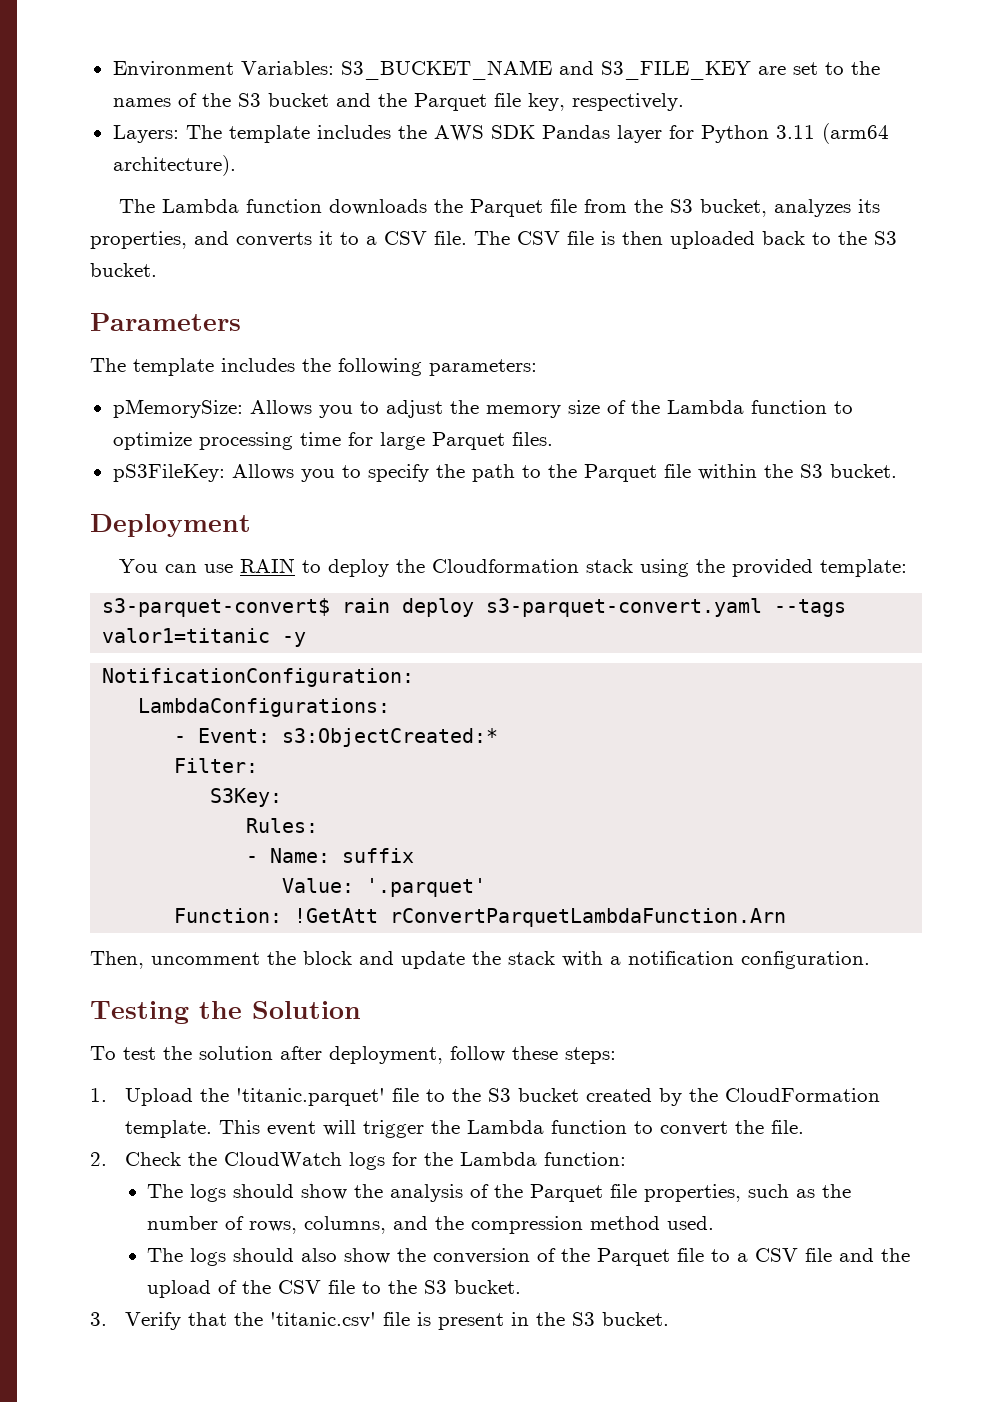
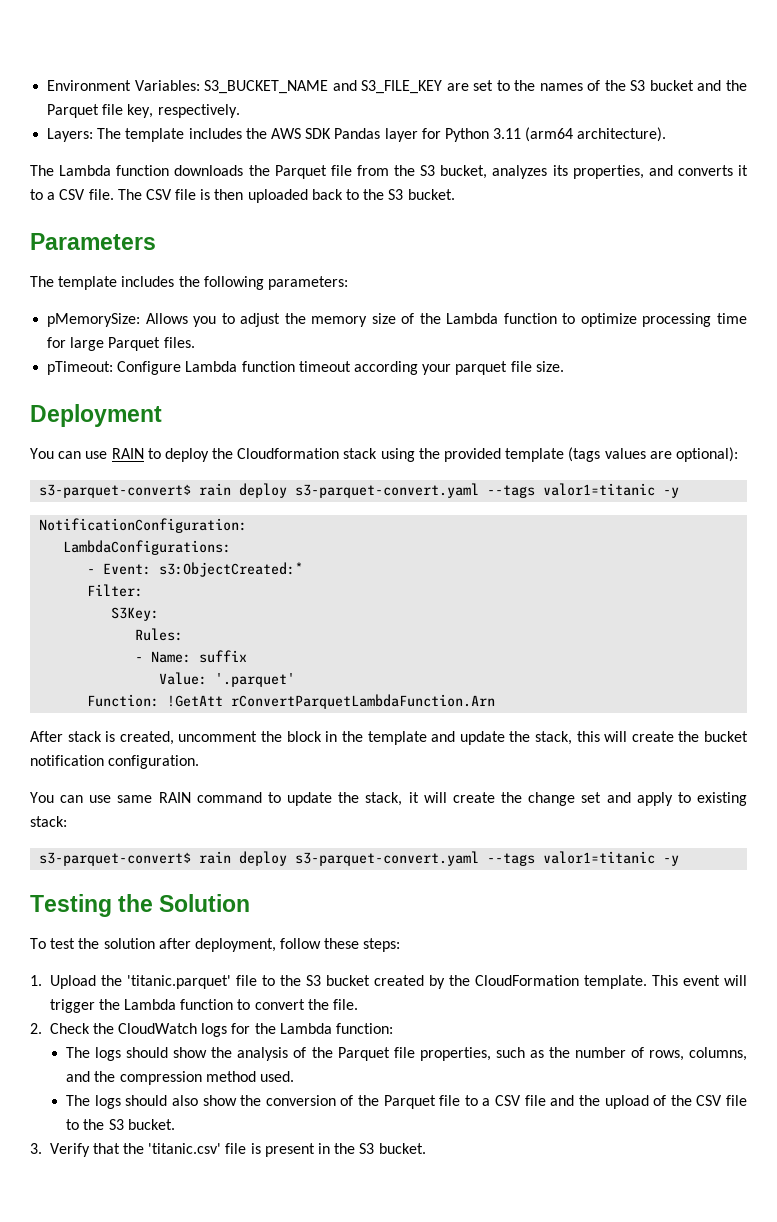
- pS3FileKey: Allows you to specify the path to the Parquet file within the S3 bucket.
+ pTimeout: Configure Lambda function timeout according your parquet file size.
- You can use RAIN to deploy the Cloudformation stack using the provided template:
+ You can use RAIN to deploy the Cloudformation stack using the provided template (tags values are optional):
- Then, uncomment the block and update the stack with a notification configuration.
+ After stack is created, uncomment the block in the template and update the stack, this will create the bucket notification configuration.
+ You can use same RAIN command to update the stack, it will create the change set and apply to existing stack:
+ s3-parquet-convert$ rain deploy s3-parquet-convert.yaml --tags valor1=titanic -y

